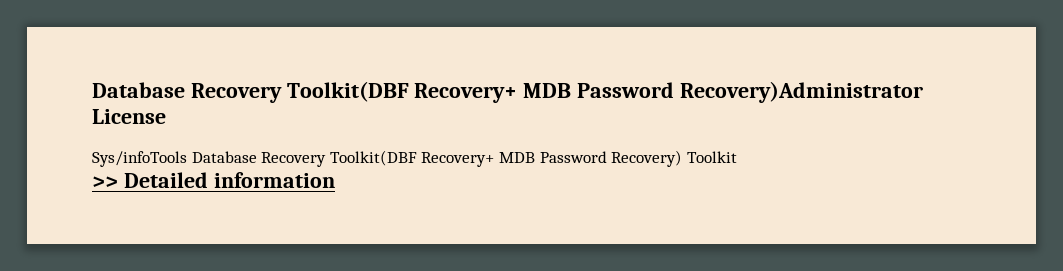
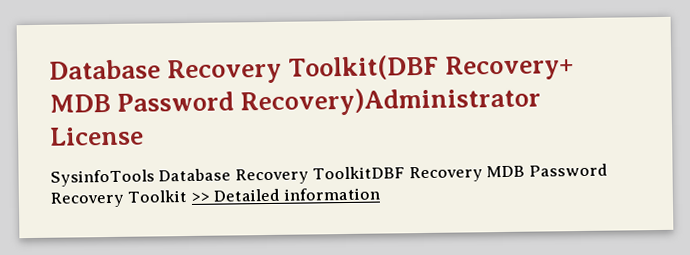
- Sys/infoTools Database Recovery Toolkit(DBF Recovery+ MDB Password Recovery) Toolkit
- >> Detailed information
+ SysinfoTools Database Recovery ToolkitDBF Recovery MDB Password Recovery Toolkit >> Detailed information

